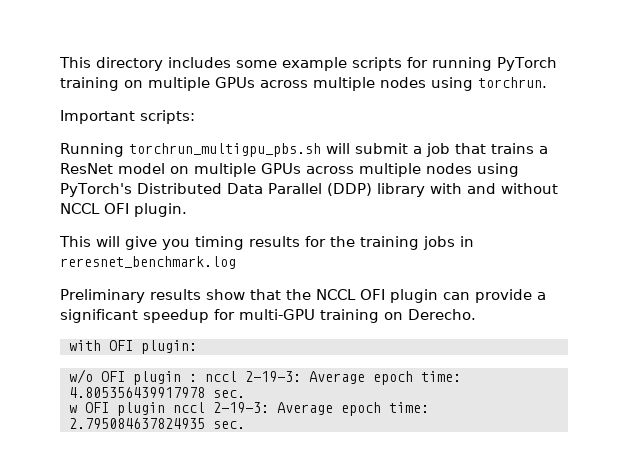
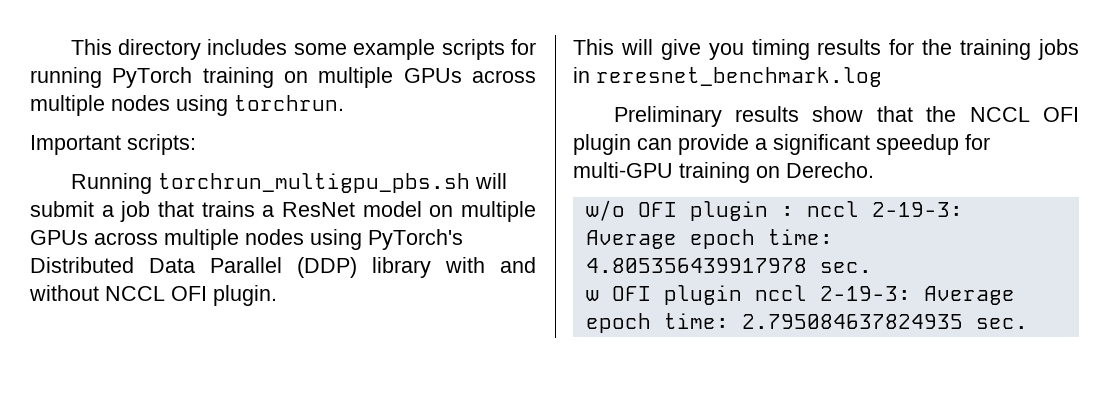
- with OFI plugin:

